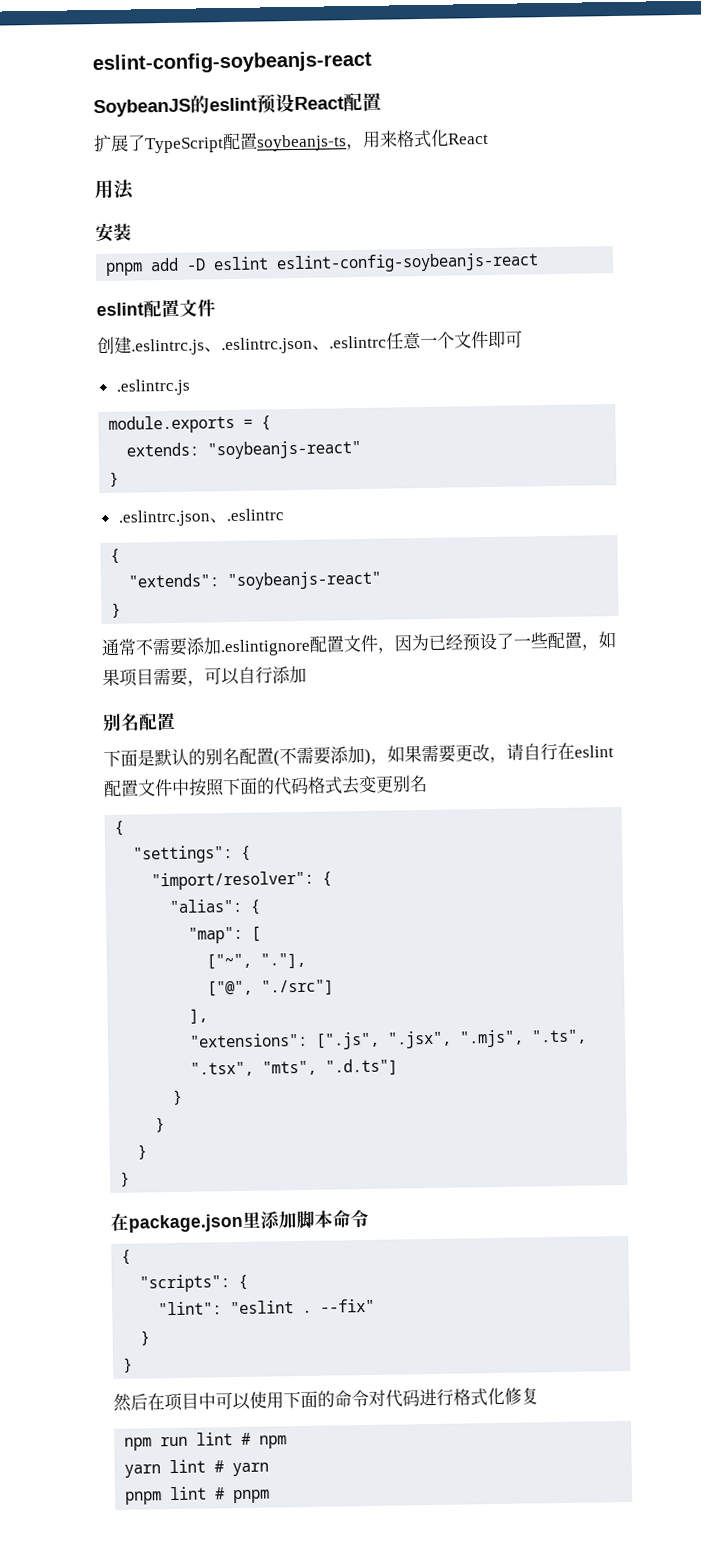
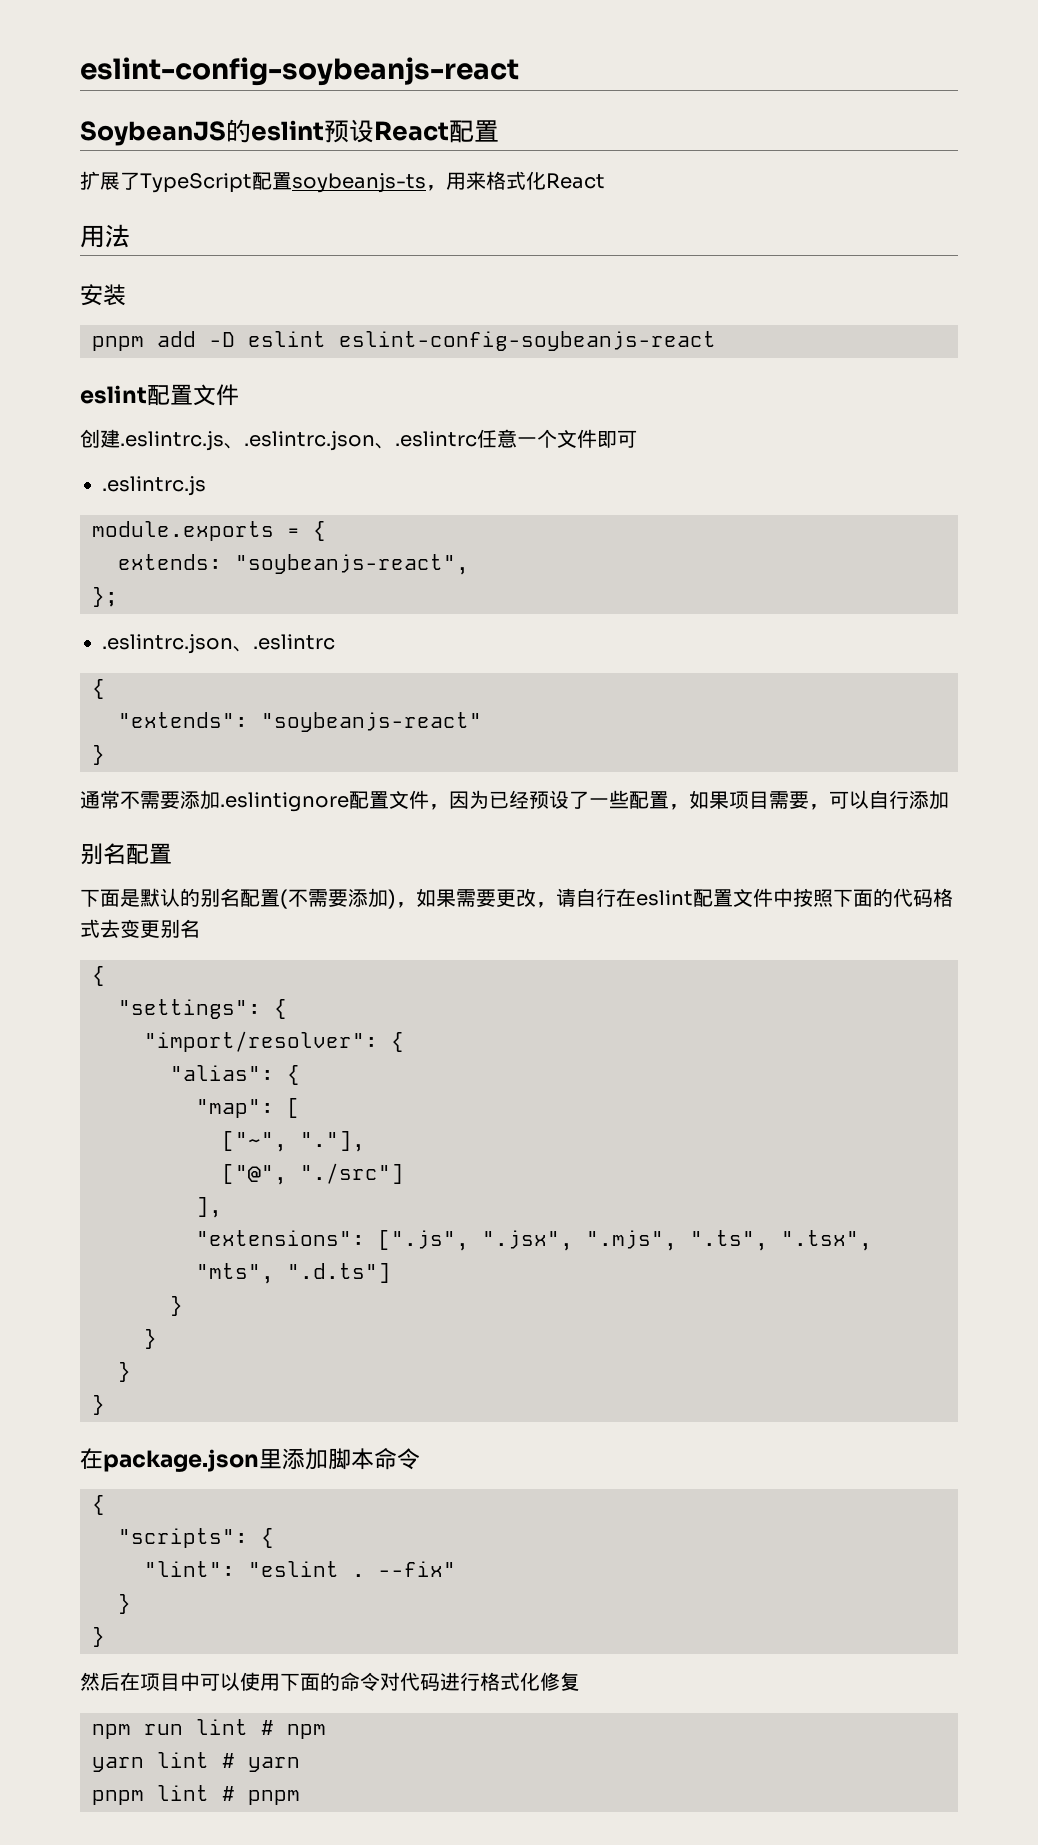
- extends: "soybeanjs-react"
- }
+ extends: "soybeanjs-react",
+ };

